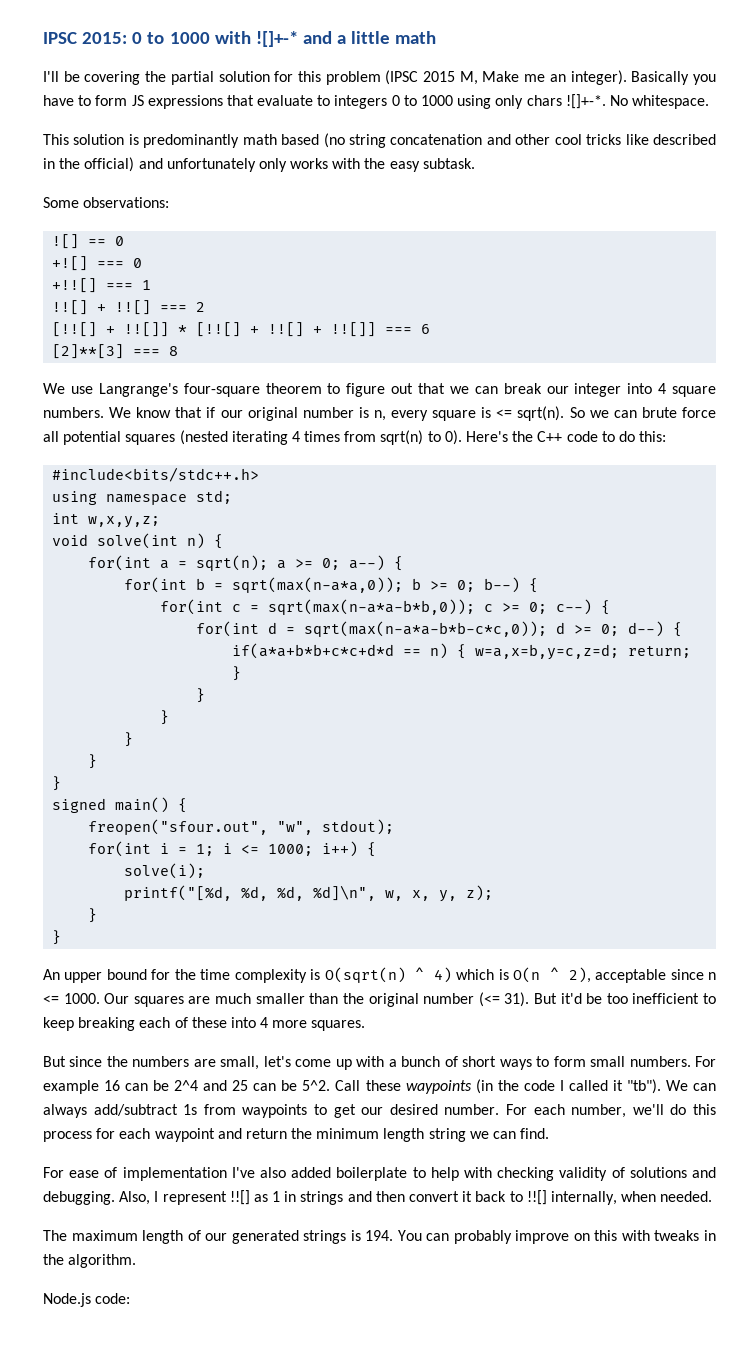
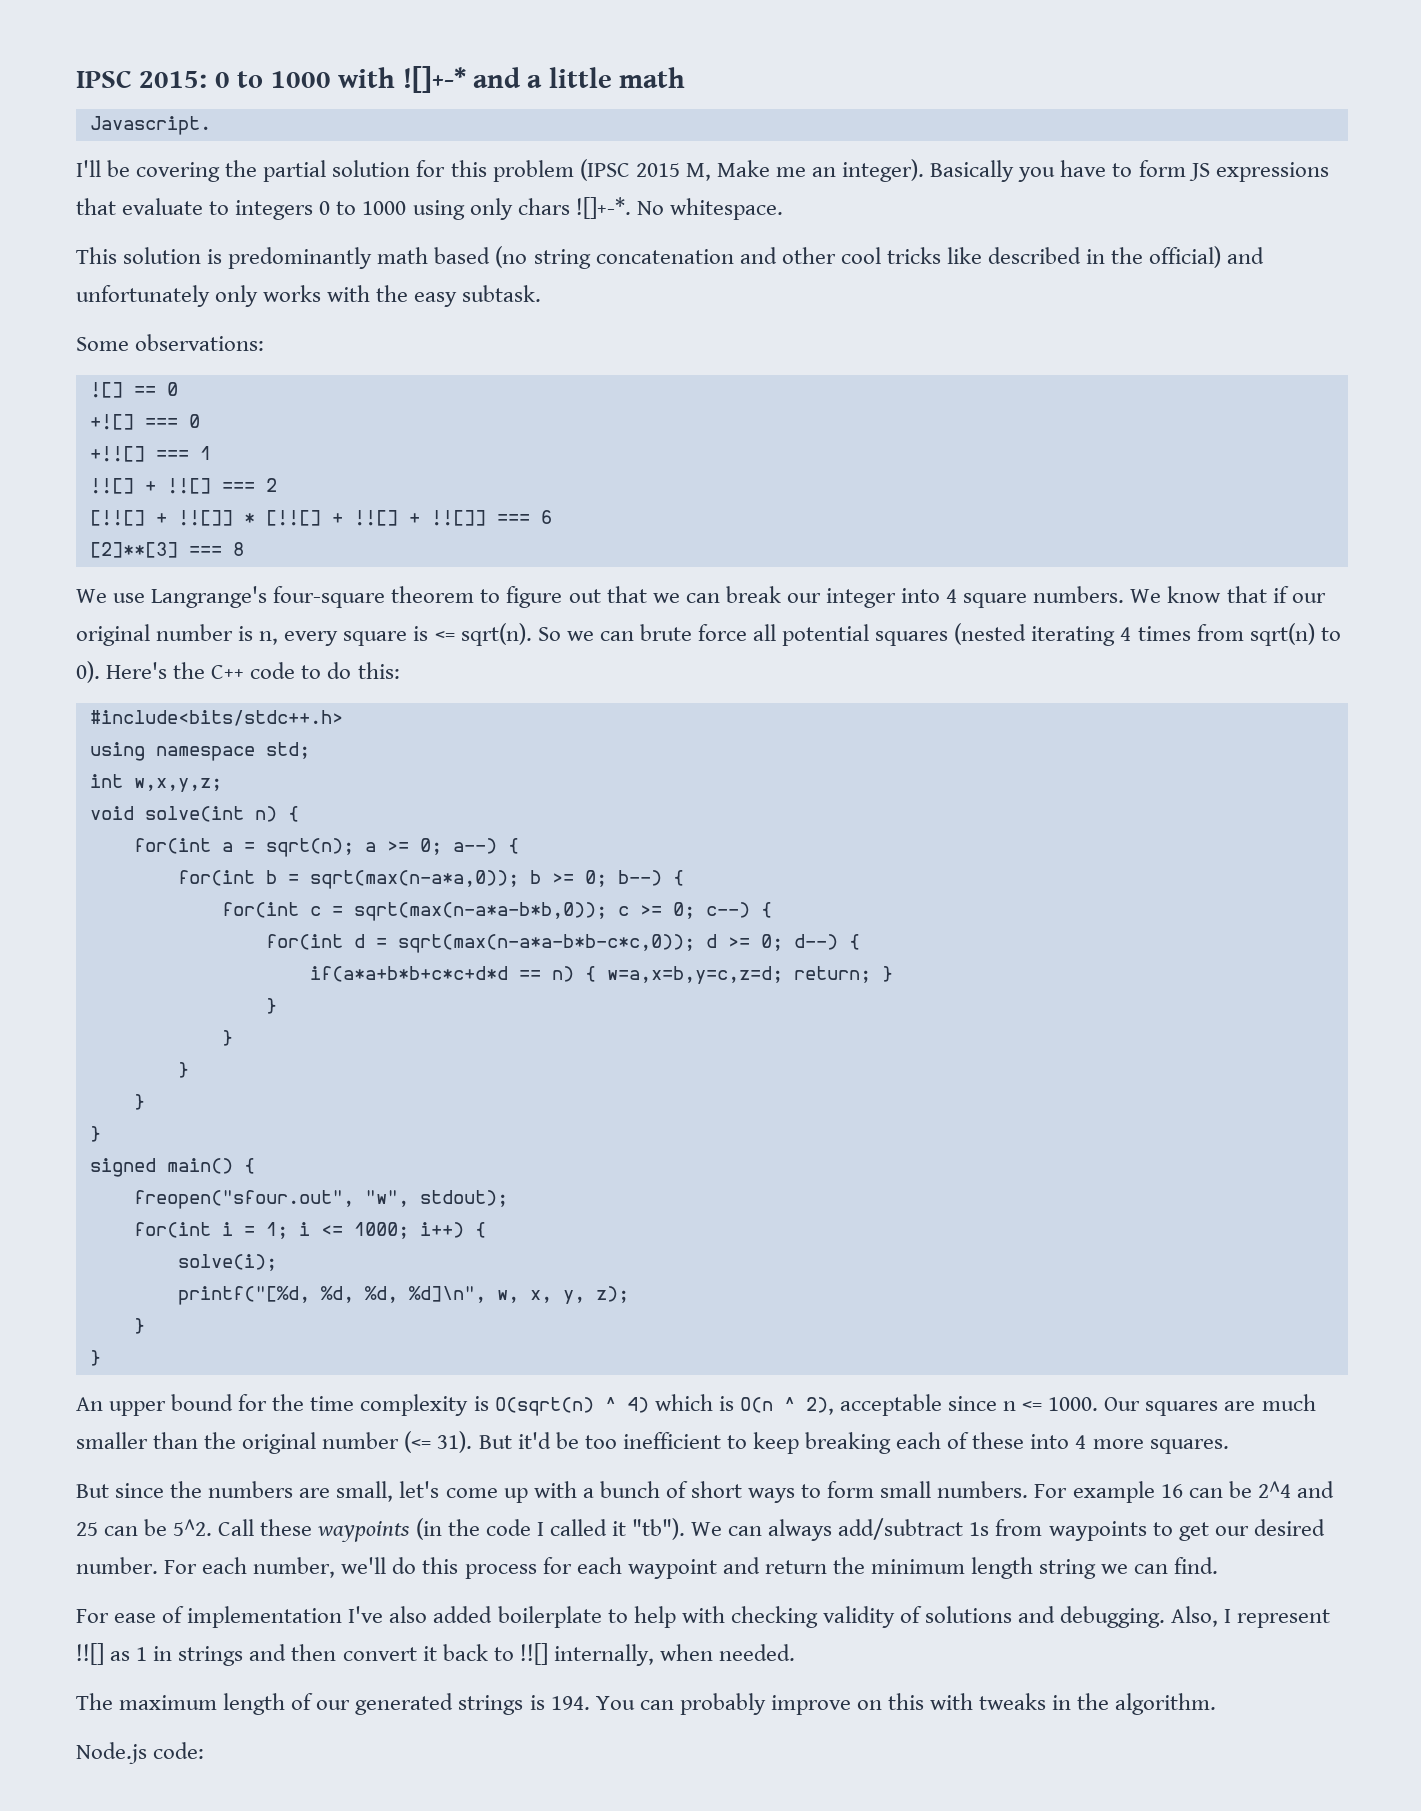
+ Javascript.

